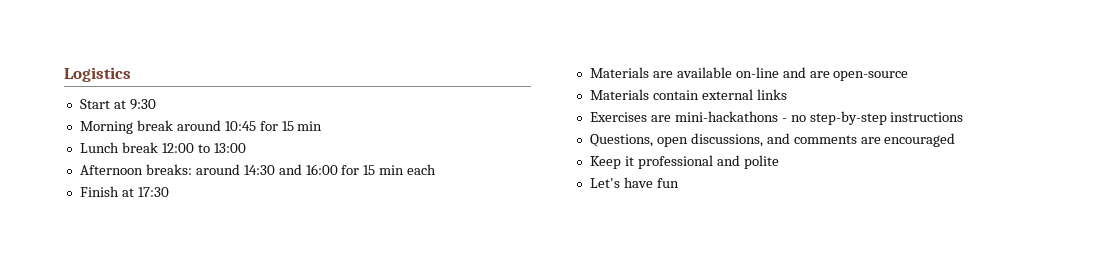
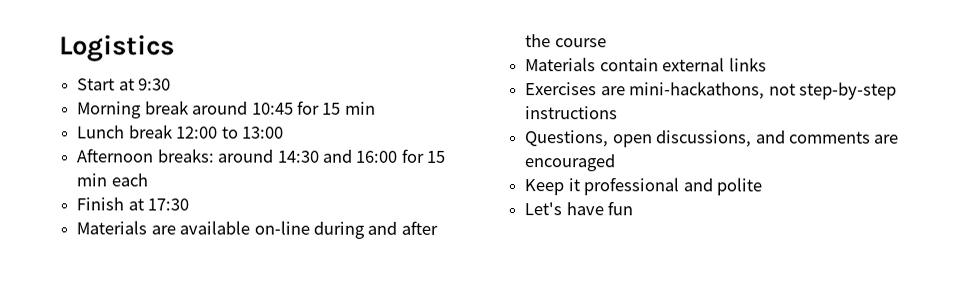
- Materials are available on-line and are open-source
+ Materials are available on-line during and after the course
- Exercises are mini-hackathons - no step-by-step instructions
+ Exercises are mini-hackathons, not step-by-step instructions

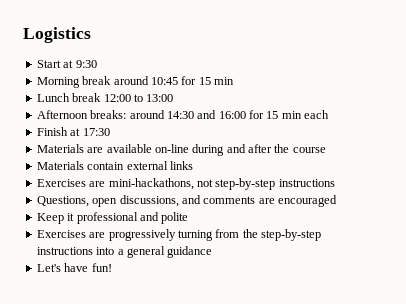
+ Exercises are progressively turning from the step-by-step instructions into a general guidance
- Let's have fun
+ Let's have fun!

